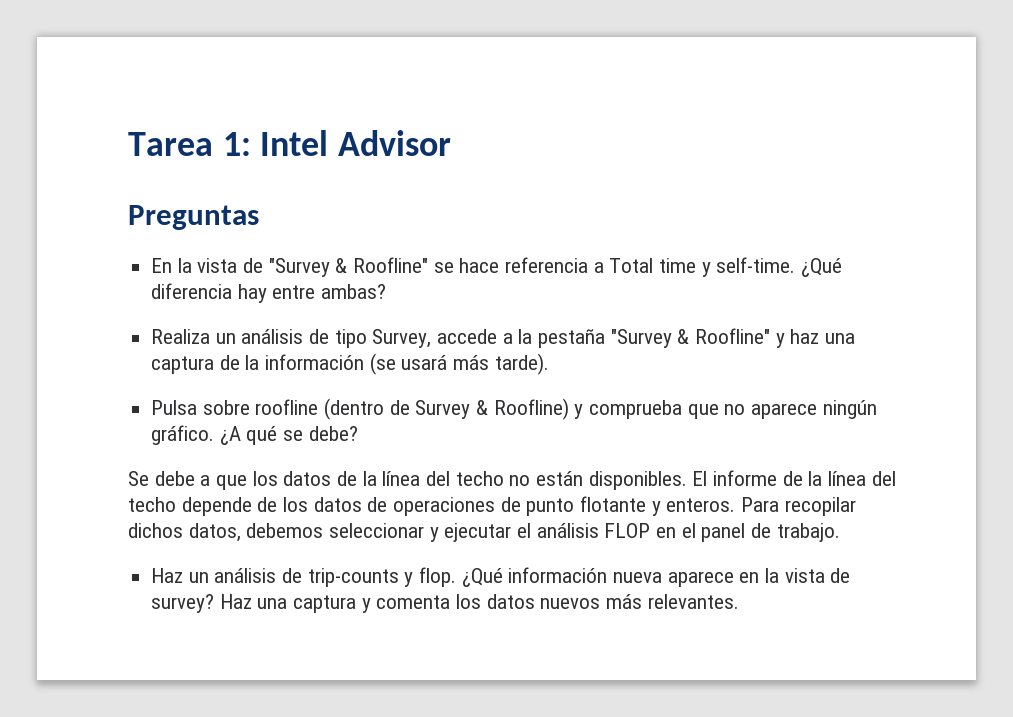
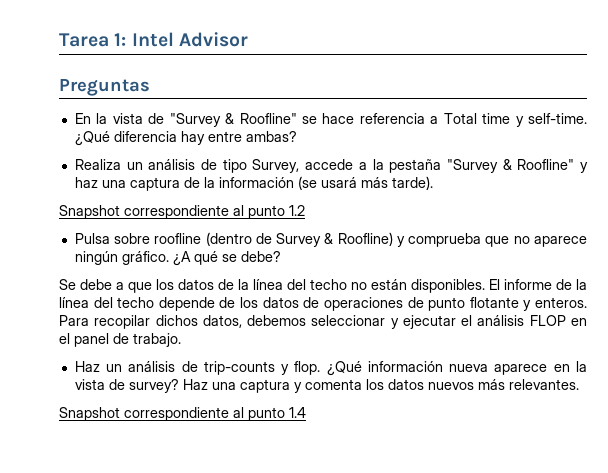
+ Snapshot correspondiente al punto 1.2
+ Snapshot correspondiente al punto 1.4

